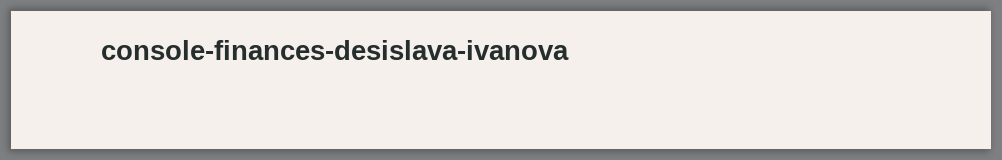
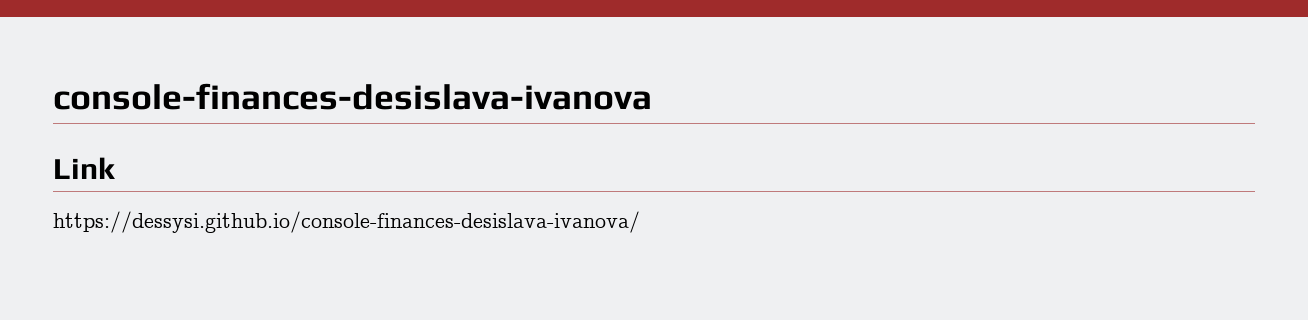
+ Link
+ https://dessysi.github.io/console-finances-desislava-ivanova/

